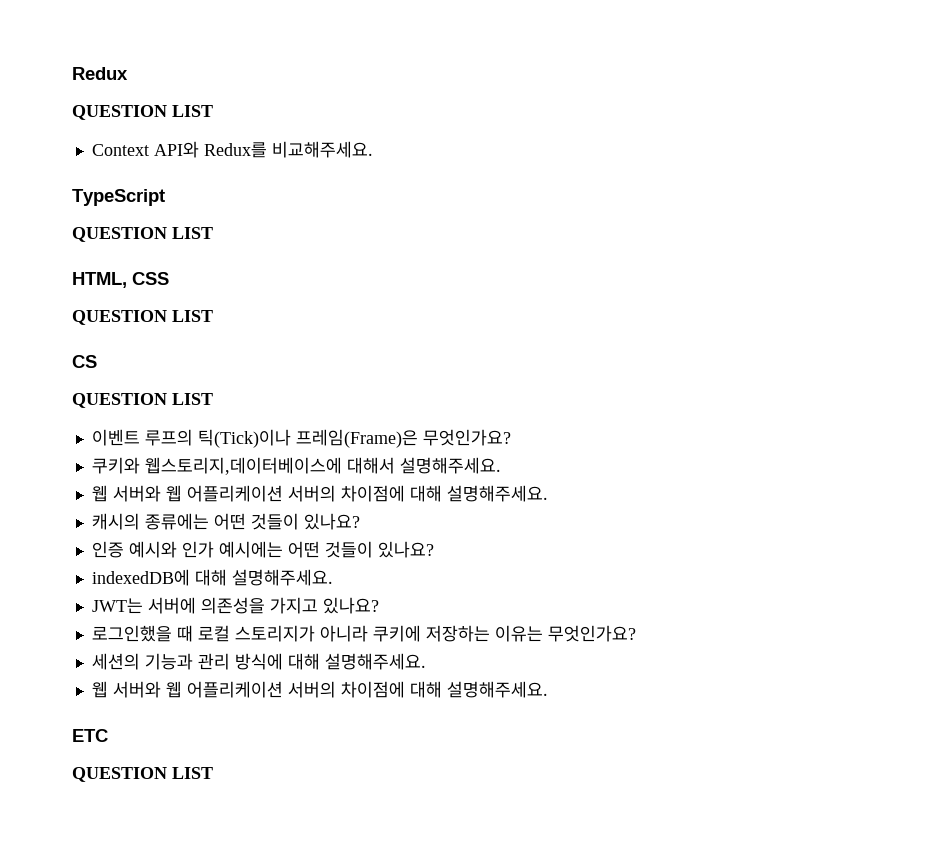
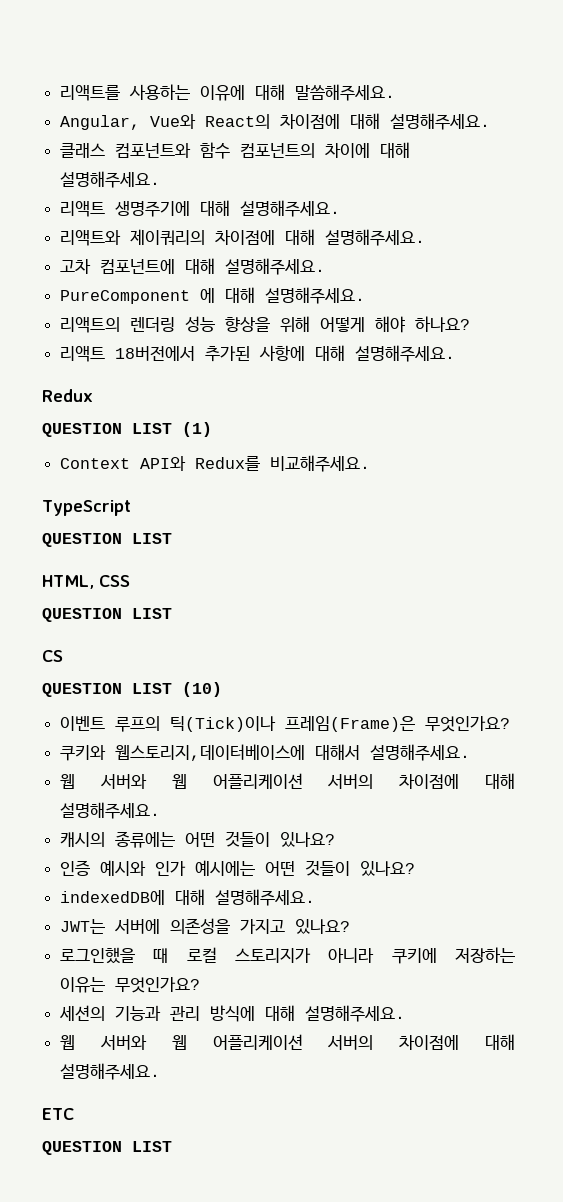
+ 리액트를 사용하는 이유에 대해 말씀해주세요.
+ Angular, Vue와 React의 차이점에 대해 설명해주세요.
+ 클래스 컴포넌트와 함수 컴포넌트의 차이에 대해 설명해주세요.
+ 리액트 생명주기에 대해 설명해주세요.
+ 리액트와 제이쿼리의 차이점에 대해 설명해주세요.
+ 고차 컴포넌트에 대해 설명해주세요.
+ PureComponent 에 대해 설명해주세요.
+ 리액트의 렌더링 성능 향상을 위해 어떻게 해야 하나요?
+ 리액트 18버전에서 추가된 사항에 대해 설명해주세요.
  Redux
- QUESTION LIST
+ QUESTION LIST (1)
  CS
- QUESTION LIST
+ QUESTION LIST (10)

